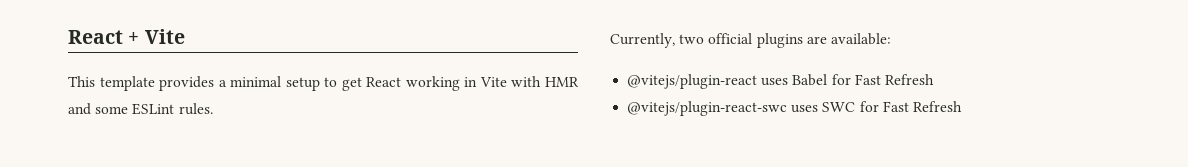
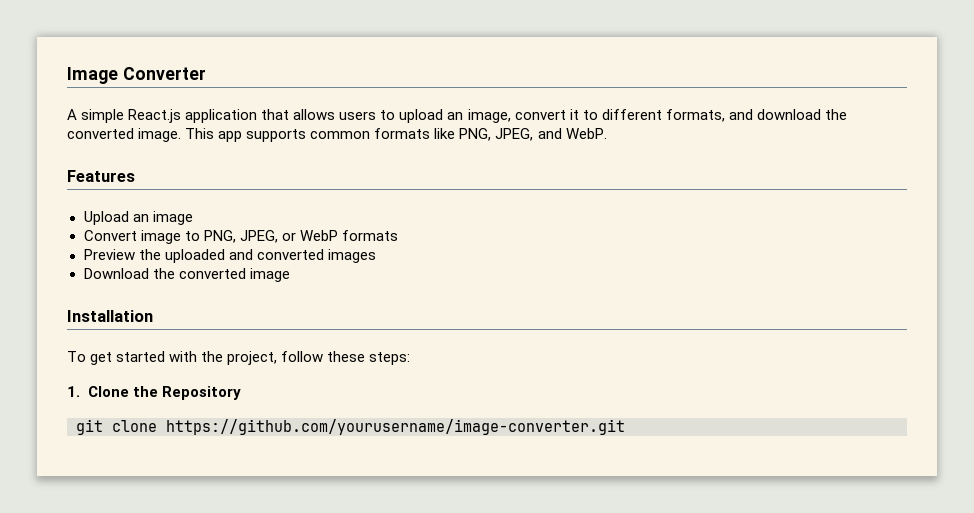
- React + Vite
- This template provides a minimal setup to get React working in Vite with HMR and some ESLint rules.
- Currently, two official plugins are available:
- @vitejs/plugin-react uses Babel for Fast Refresh
- @vitejs/plugin-react-swc uses SWC for Fast Refresh
+ Image Converter
+ A simple React.js application that allows users to upload an image, convert it to different formats, and download the converted image. This app supports common formats like PNG, JPEG, and WebP.
+ Features
+ Upload an image
+ Convert image to PNG, JPEG, or WebP formats
+ Preview the uploaded and converted images
+ Download the converted image
+ Installation
+ To get started with the project, follow these steps:
+ 1. Clone the Repository
+ git clone https://github.com/yourusername/image-converter.git

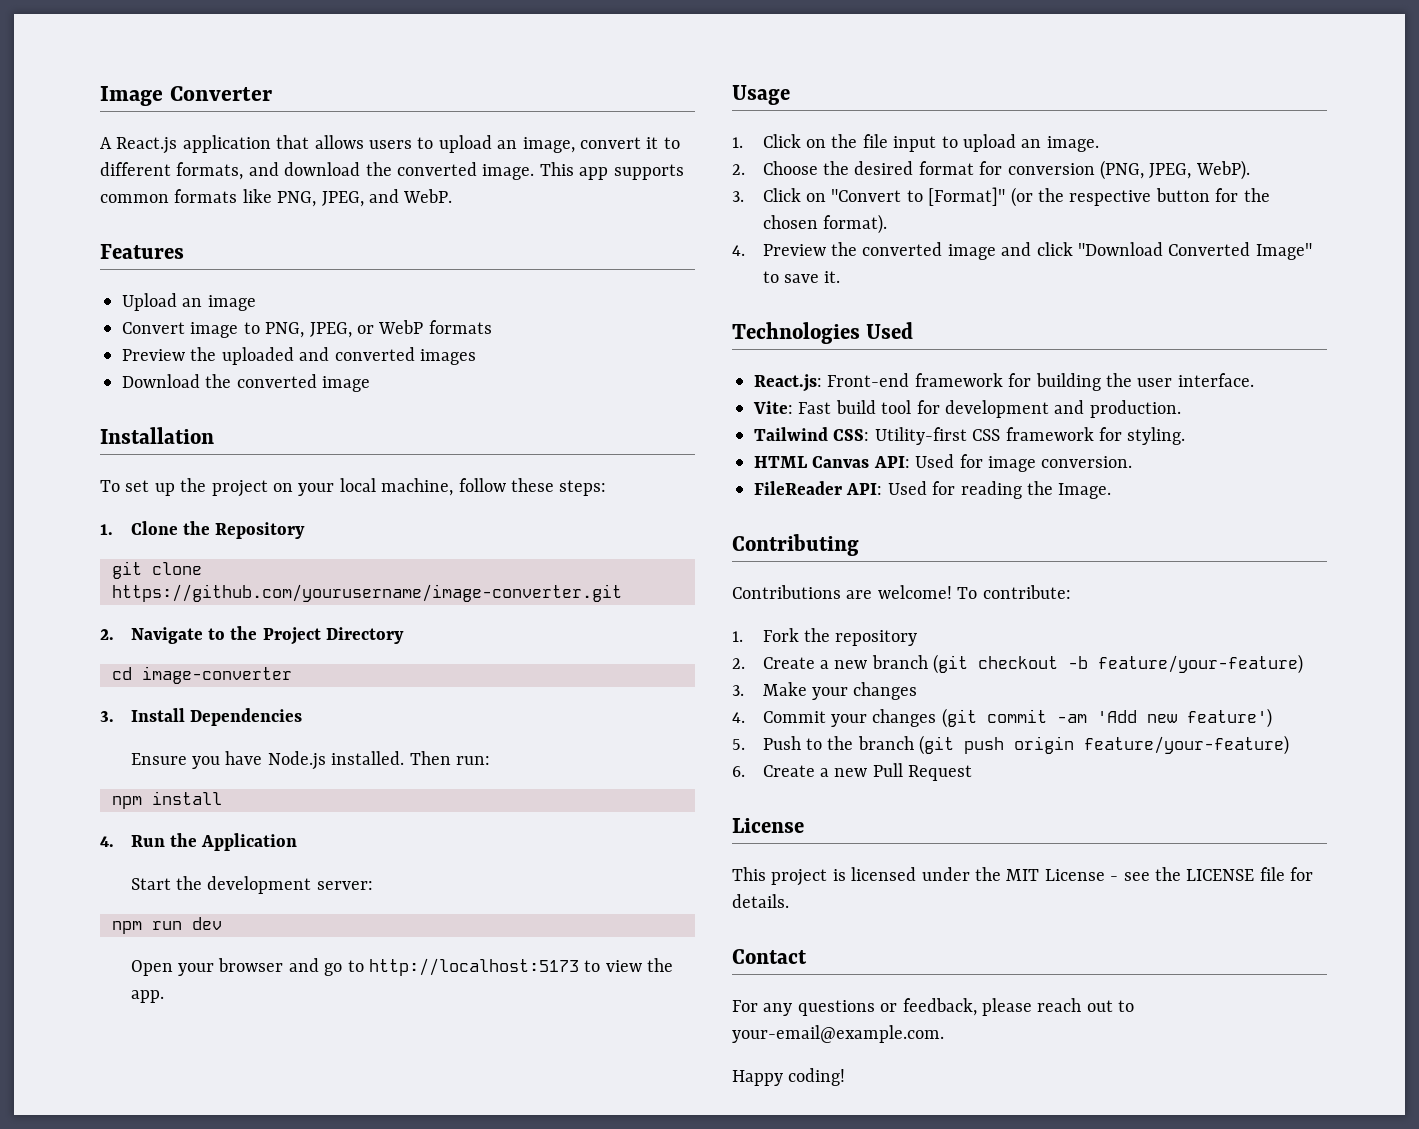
- A simple React.js application that allows users to upload an image, convert it to different formats, and download the converted image.
+ A React.js application that allows users to upload an image, convert it to different formats, and download the converted image.
- To get started with the project, follow these steps:
+ To set up the project on your local machine, follow these steps:
+ 2. Navigate to the Project Directory
+ cd image-converter
+ 3. Install Dependencies
+ Ensure you have Node.js installed. Then run:
+ npm install
+ 4. Run the Application
+ Start the development server:
+ npm run dev
+ Open your browser and go to http://localhost:5173 to view the app.
+ Usage
+ 1. Click on the file input to upload an image.
+ 2. Choose the desired format for conversion (PNG, JPEG, WebP).
+ 3. Click on "Convert to [Format]" (or the respective button for the chosen format).
+ 4. Preview the converted image and click "Download Converted Image" to save it.
+ Technologies Used
+ React.js: Front-end framework for building the user interface.
+ Vite: Fast build tool for development and production.
+ Tailwind CSS: Utility-first CSS framework for styling.
+ HTML Canvas API: Used for image conversion.
+ FileReader API: Used for reading the Image.
+ Contributing
+ Contributions are welcome! To contribute:
+ 1. Fork the repository
+ 2. Create a new branch (git checkout -b feature/your-feature)
+ 3. Make your changes
+ 4. Commit your changes (git commit -am 'Add new feature')
+ 5. Push to the branch (git push origin feature/your-feature)
+ 6. Create a new Pull Request
+ License
+ This project is licensed under the MIT License - see the LICENSE file for details.
+ Contact
+ For any questions or feedback, please reach out to your-email@example.com.
+ Happy coding!

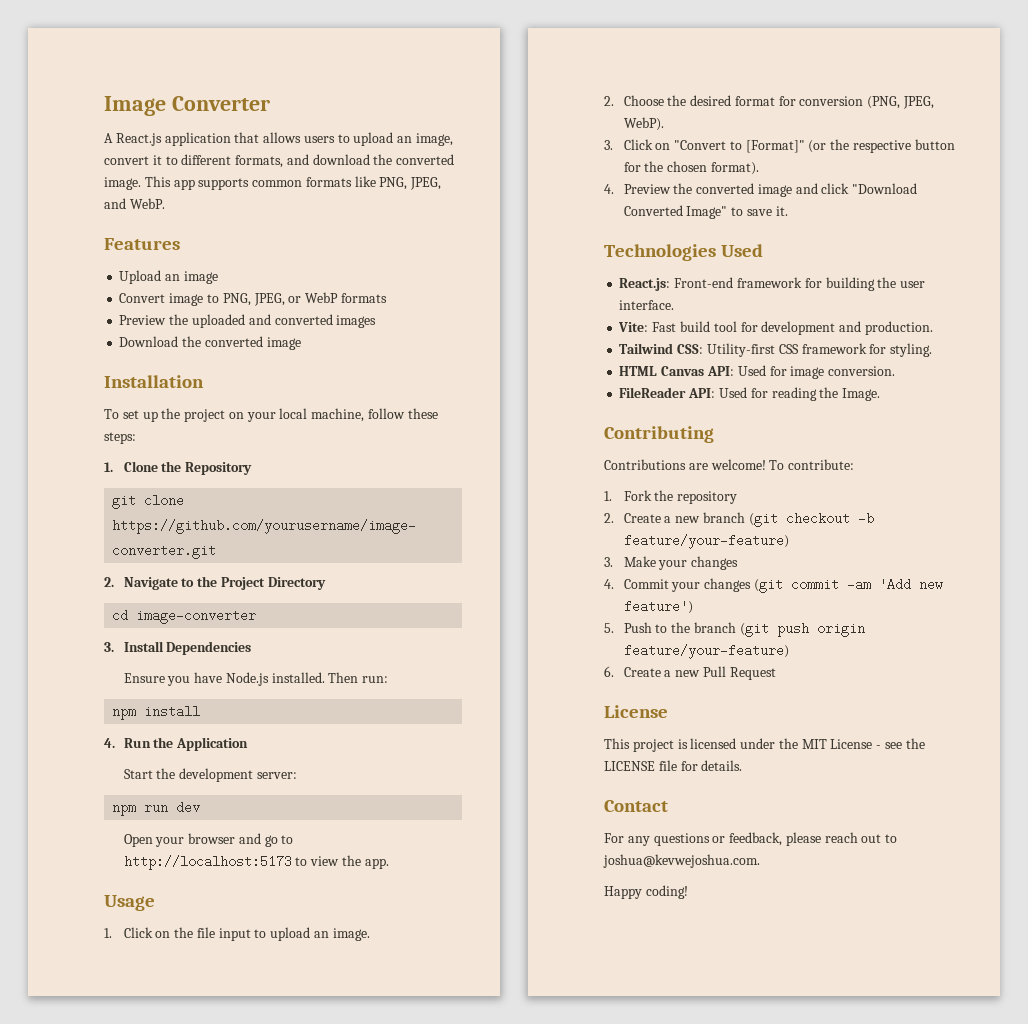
- For any questions or feedback, please reach out to your-email@example.com.
+ For any questions or feedback, please reach out to joshua@kevwejoshua.com.

